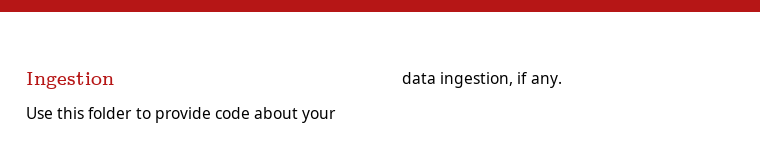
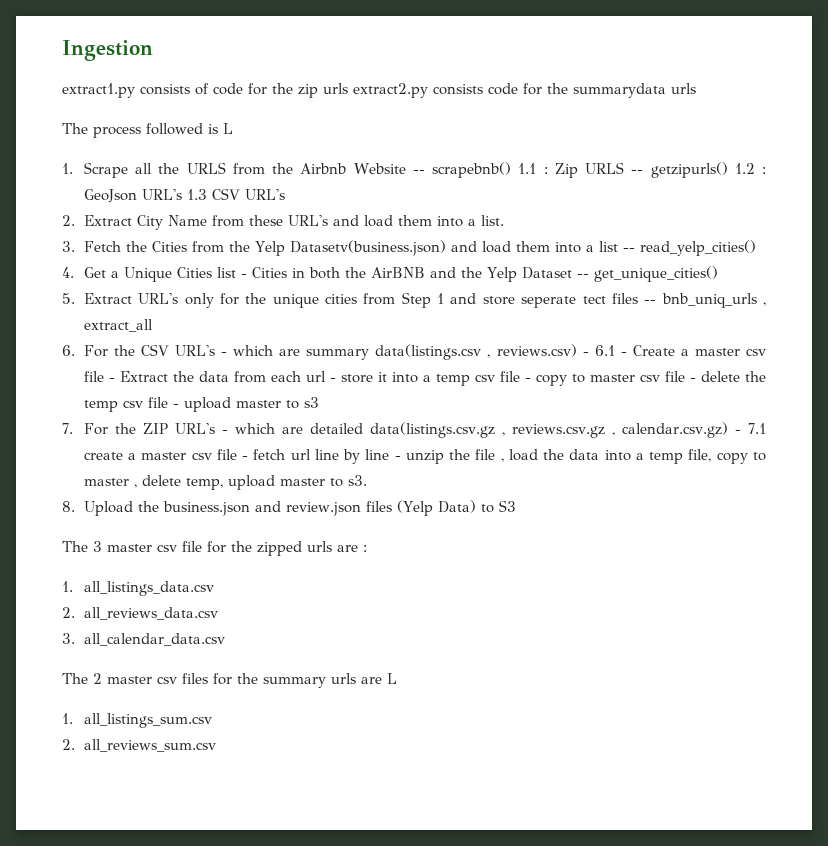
- Use this folder to provide code about your data ingestion, if any.
+ extract1.py consists of code for the zip urls extract2.py consists code for the summarydata urls
+ The process followed is L
+ 1. Scrape all the URLS from the Airbnb Website -- scrapebnb() 1.1 : Zip URLS -- getzipurls() 1.2 : GeoJson URL's 1.3 CSV URL's
+ 2. Extract City Name from these URL's and load them into a list.
+ 3. Fetch the Cities from the Yelp Datasetv(business.json) and load them into a list -- read_yelp_cities()
+ 4. Get a Unique Cities list - Cities in both the AirBNB and the Yelp Dataset -- get_unique_cities()
+ 5. Extract URL's only for the unique cities from Step 1 and store seperate tect files -- bnb_uniq_urls , extract_all
+ 6. For the CSV URL's - which are summary data(listings.csv , reviews.csv) - 6.1 - Create a master csv file - Extract the data from each url - store it into a temp csv file - copy to master csv file - delete the temp csv file - upload master to s3
+ 7. For the ZIP URL's - which are detailed data(listings.csv.gz , reviews.csv.gz , calendar.csv.gz) - 7.1 create a master csv file - fetch url line by line - unzip the file , load the data into a temp file, copy to master , delete temp, upload master to s3.
+ 8. Upload the business.json and review.json files (Yelp Data) to S3
+ The 3 master csv file for the zipped urls are :
+ 1. all_listings_data.csv
+ 2. all_reviews_data.csv
+ 3. all_calendar_data.csv
+ The 2 master csv files for the summary urls are L
+ 1. all_listings_sum.csv
+ 2. all_reviews_sum.csv

